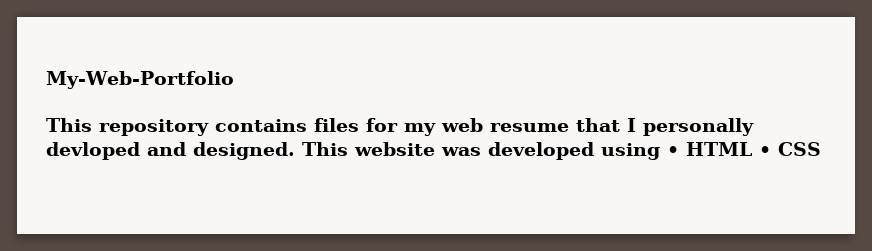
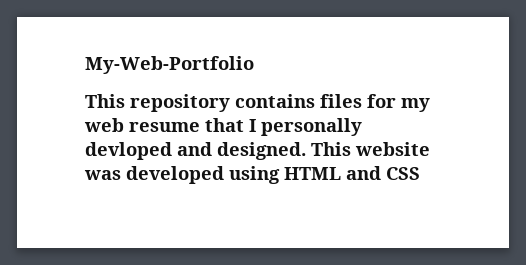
- This website was developed using • HTML • CSS
+ This website was developed using HTML and CSS

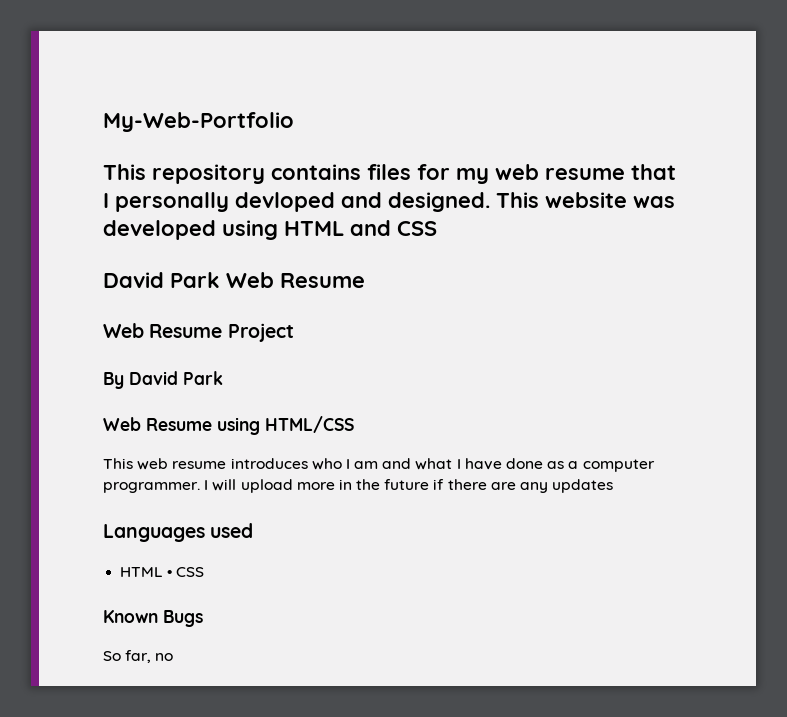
+ David Park Web Resume
+ Web Resume Project
+ By David Park
+ Web Resume using HTML/CSS
+ This web resume introduces who I am and what I have done as a computer programmer. I will upload more in the future if there are any updates
+ Languages used
+ HTML • CSS
+ Known Bugs
+ So far, no

